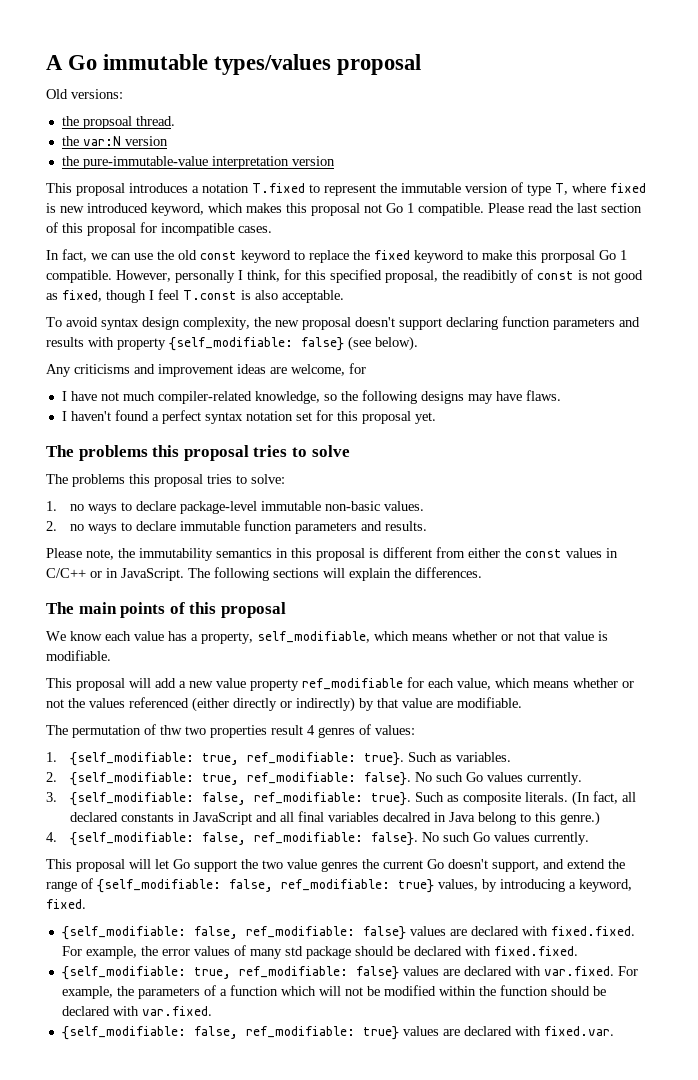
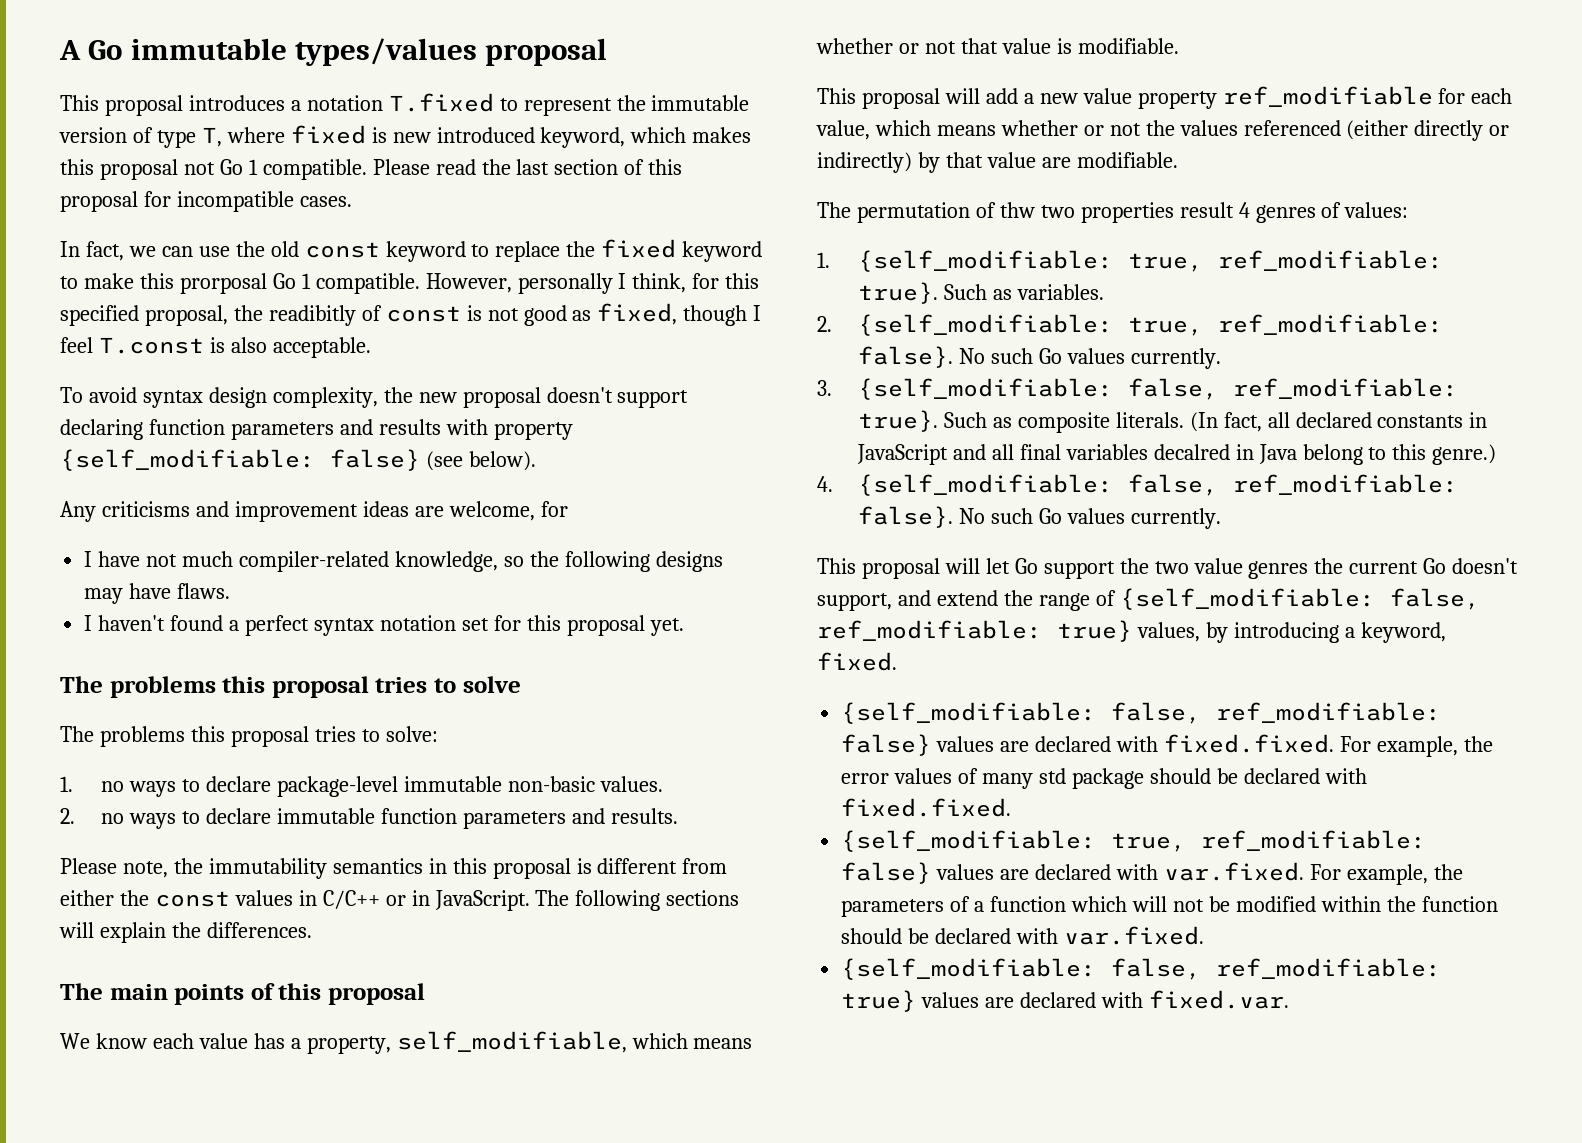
- Old versions:
- the propsoal thread.
- the var:N version
- the pure-immutable-value interpretation version

